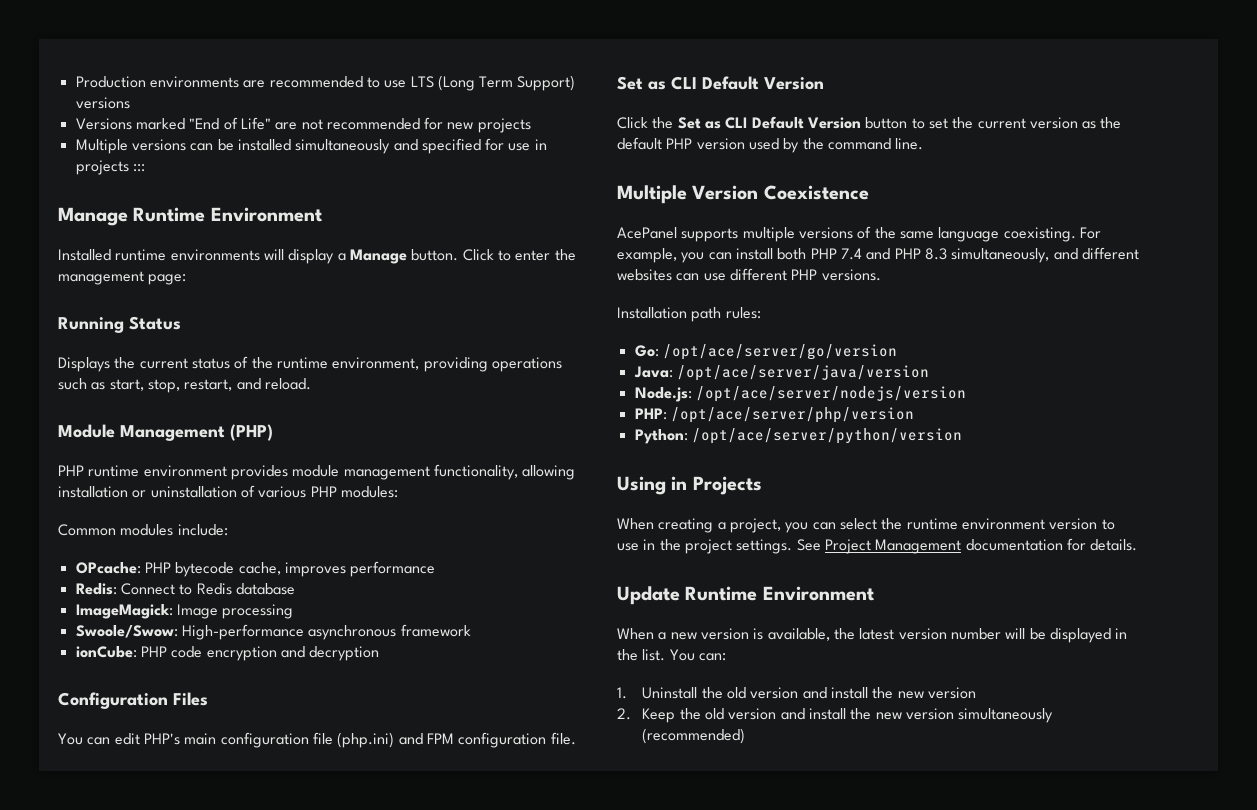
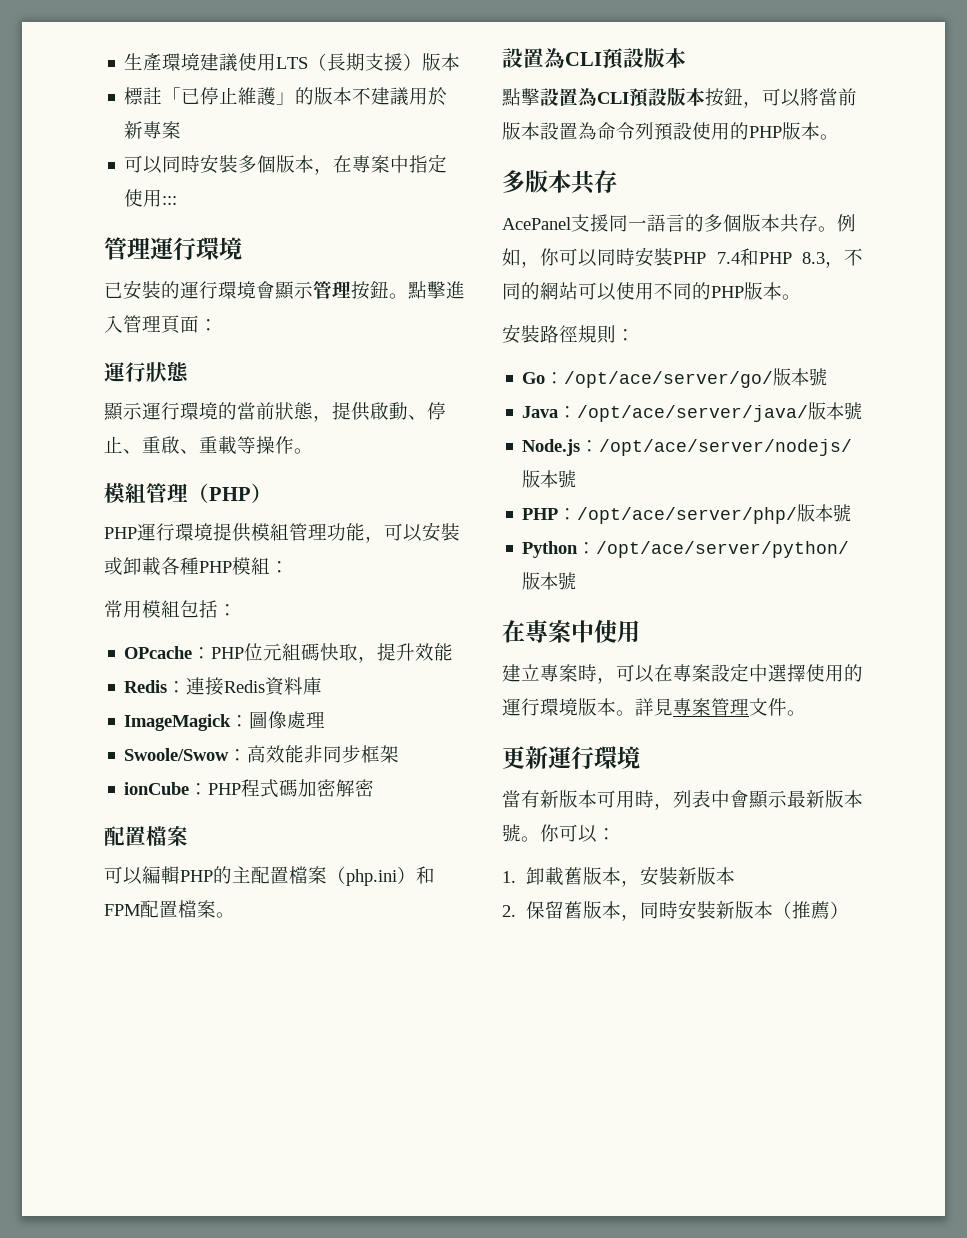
- Production environments are recommended to use LTS (Long Term Support) versions
- Versions marked "End of Life" are not recommended for new projects
- Multiple versions can be installed simultaneously and specified for use in projects :::
- Manage Runtime Environment
- Installed runtime environments will display a Manage button. Click to enter the management page:
- Running Status
- Displays the current status of the runtime environment, providing operations such as start, stop, restart, and reload.
- Module Management (PHP)
- PHP runtime environment provides module management functionality, allowing installation or uninstallation of various PHP modules:
- Common modules include:
- OPcache: PHP bytecode cache, improves performance
- Redis: Connect to Redis database
- ImageMagick: Image processing
- Swoole/Swow: High-performance asynchronous framework
- ionCube: PHP code encryption and decryption
- Configuration Files
- You can edit PHP's main configuration file (php.ini) and FPM configuration file.
- Set as CLI Default Version
- Click the Set as CLI Default Version button to set the current version as the default PHP version used by the command line.
- Multiple Version Coexistence
- AcePanel supports multiple versions of the same language coexisting. For example, you can install both PHP 7.4 and PHP 8.3 simultaneously, and different websites can use different PHP versions.
- Installation path rules:
- Go: /opt/ace/server/go/version
- Java: /opt/ace/server/java/version
- Node.js: /opt/ace/server/nodejs/version
- PHP: /opt/ace/server/php/version
- Python: /opt/ace/server/python/version
- Using in Projects
- When creating a project, you can select the runtime environment version to use in the project settings. See Project Management documentation for details.
- Update Runtime Environment
- When a new version is available, the latest version number will be displayed in the list. You can:
- 1. Uninstall the old version and install the new version
- 2. Keep the old version and install the new version simultaneously (recommended)
+ 生產環境建議使用LTS（長期支援）版本
+ 標註「已停止維護」的版本不建議用於新專案
+ 可以同時安裝多個版本，在專案中指定使用:::
+ 管理運行環境
+ 已安裝的運行環境會顯示管理按鈕。點擊進入管理頁面：
+ 運行狀態
+ 顯示運行環境的當前狀態，提供啟動、停止、重啟、重載等操作。
+ 模組管理（PHP）
+ PHP運行環境提供模組管理功能，可以安裝或卸載各種PHP模組：
+ 常用模組包括：
+ OPcache：PHP位元組碼快取，提升效能
+ Redis：連接Redis資料庫
+ ImageMagick：圖像處理
+ Swoole/Swow：高效能非同步框架
+ ionCube：PHP程式碼加密解密
+ 配置檔案
+ 可以編輯PHP的主配置檔案（php.ini）和FPM配置檔案。
+ 設置為CLI預設版本
+ 點擊設置為CLI預設版本按鈕，可以將當前版本設置為命令列預設使用的PHP版本。
+ 多版本共存
+ AcePanel支援同一語言的多個版本共存。例如，你可以同時安裝PHP 7.4和PHP 8.3，不同的網站可以使用不同的PHP版本。
+ 安裝路徑規則：
+ Go：/opt/ace/server/go/版本號
+ Java：/opt/ace/server/java/版本號
+ Node.js：/opt/ace/server/nodejs/版本號
+ PHP：/opt/ace/server/php/版本號
+ Python：/opt/ace/server/python/版本號
+ 在專案中使用
+ 建立專案時，可以在專案設定中選擇使用的運行環境版本。詳見專案管理文件。
+ 更新運行環境
+ 當有新版本可用時，列表中會顯示最新版本號。你可以：
+ 1.卸載舊版本，安裝新版本
+ 2.保留舊版本，同時安裝新版本（推薦）

